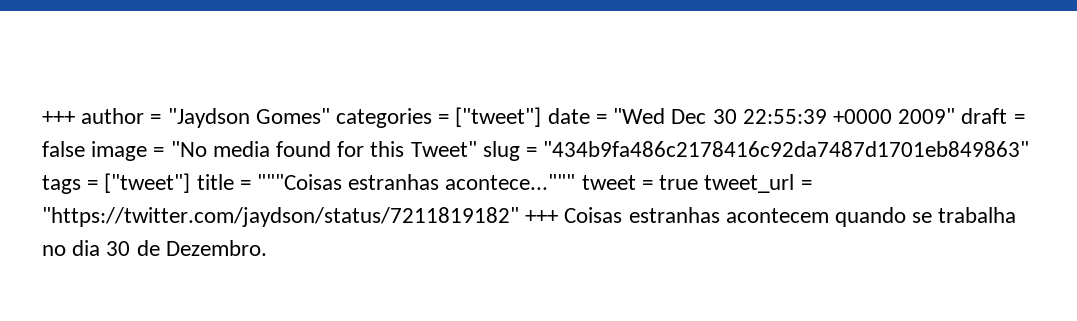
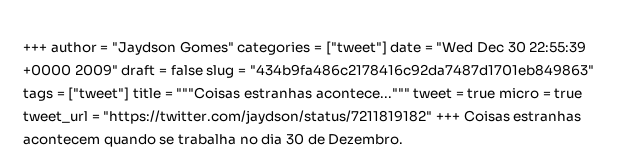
- +++ author = "Jaydson Gomes" categories = ["tweet"] date = "Wed Dec 30 22:55:39 +0000 2009" draft = false image = "No media found for this Tweet" slug = "434b9fa486c2178416c92da7487d1701eb849863" tags = ["tweet"] title = """Coisas estranhas acontece...""" tweet = true tweet_url = "https://twitter.com/jaydson/status/7211819182" +++ Coisas estranhas acontecem quando se trabalha no dia 30 de Dezembro.
+ +++ author = "Jaydson Gomes" categories = ["tweet"] date = "Wed Dec 30 22:55:39 +0000 2009" draft = false slug = "434b9fa486c2178416c92da7487d1701eb849863" tags = ["tweet"] title = """Coisas estranhas acontece...""" tweet = true micro = true tweet_url = "https://twitter.com/jaydson/status/7211819182" +++ Coisas estranhas acontecem quando se trabalha no dia 30 de Dezembro.

